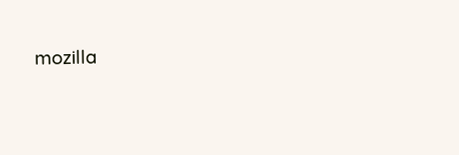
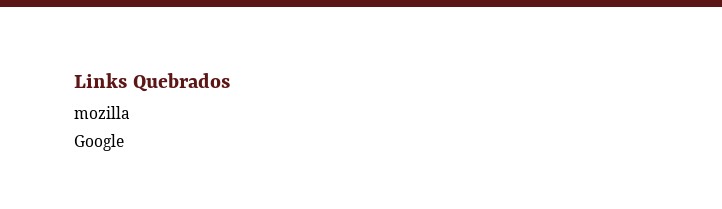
+ Links Quebrados
+ Google

